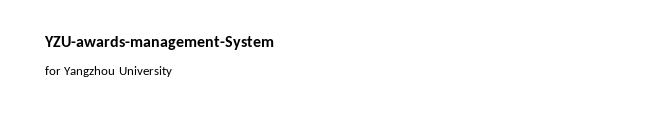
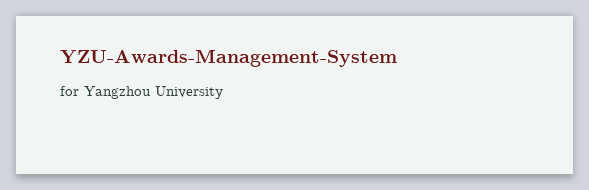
- YZU-awards-management-System
+ YZU-Awards-Management-System

